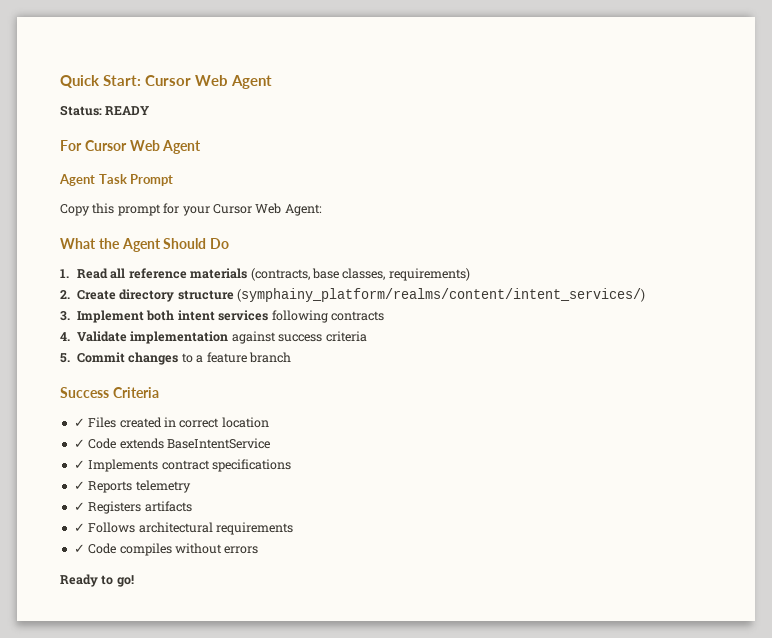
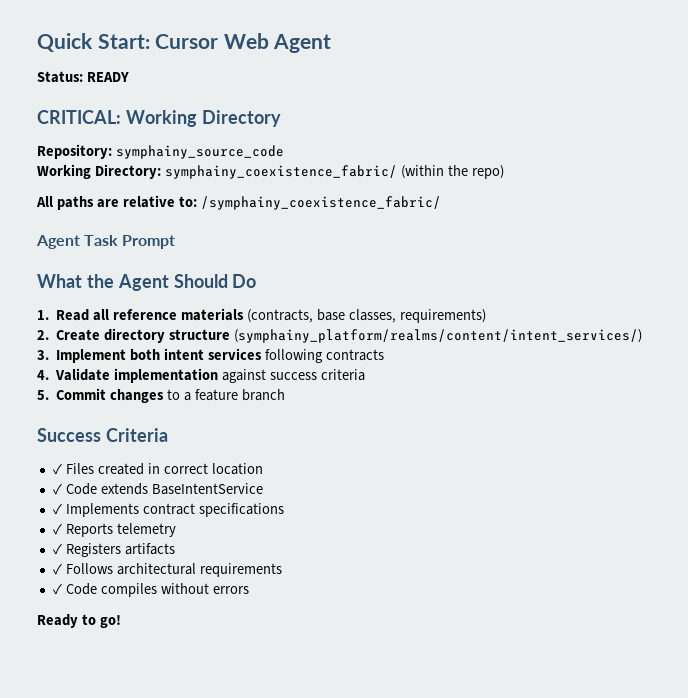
- For Cursor Web Agent
+ CRITICAL: Working Directory
+ Repository: symphainy_source_code
+ Working Directory: symphainy_coexistence_fabric/ (within the repo)
+ All paths are relative to: /symphainy_coexistence_fabric/
  Agent Task Prompt
- Copy this prompt for your Cursor Web Agent:

